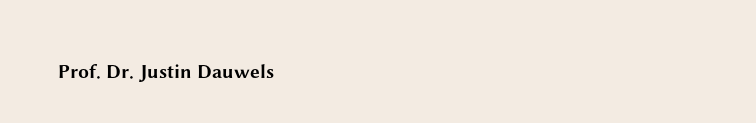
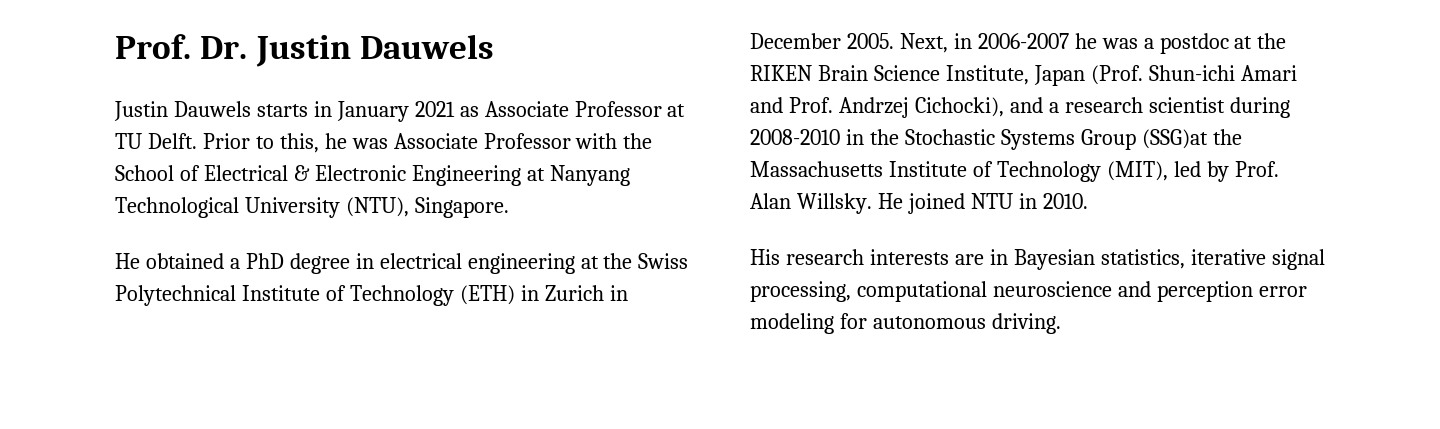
+ Justin Dauwels starts in January 2021 as Associate Professor at TU Delft. Prior to this, he was Associate Professor with the School of Electrical & Electronic Engineering at Nanyang Technological University (NTU), Singapore.
+ He obtained a PhD degree in electrical engineering at the Swiss Polytechnical Institute of Technology (ETH) in Zurich in December 2005. Next, in 2006-2007 he was a postdoc at the RIKEN Brain Science Institute, Japan (Prof. Shun-ichi Amari and Prof. Andrzej Cichocki), and a research scientist during 2008-2010 in the Stochastic Systems Group (SSG)at the Massachusetts Institute of Technology (MIT), led by Prof. Alan Willsky. He joined NTU in 2010.
+ His research interests are in Bayesian statistics, iterative signal processing, computational neuroscience and perception error modeling for autonomous driving.

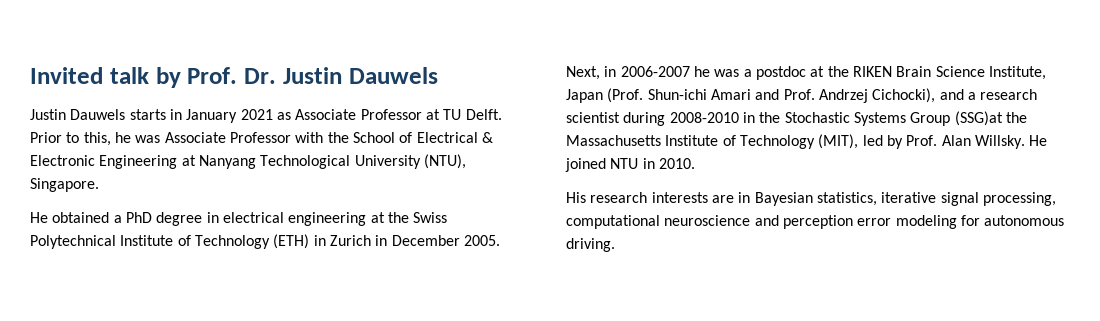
- Prof. Dr. Justin Dauwels
+ Invited talk by Prof. Dr. Justin Dauwels

